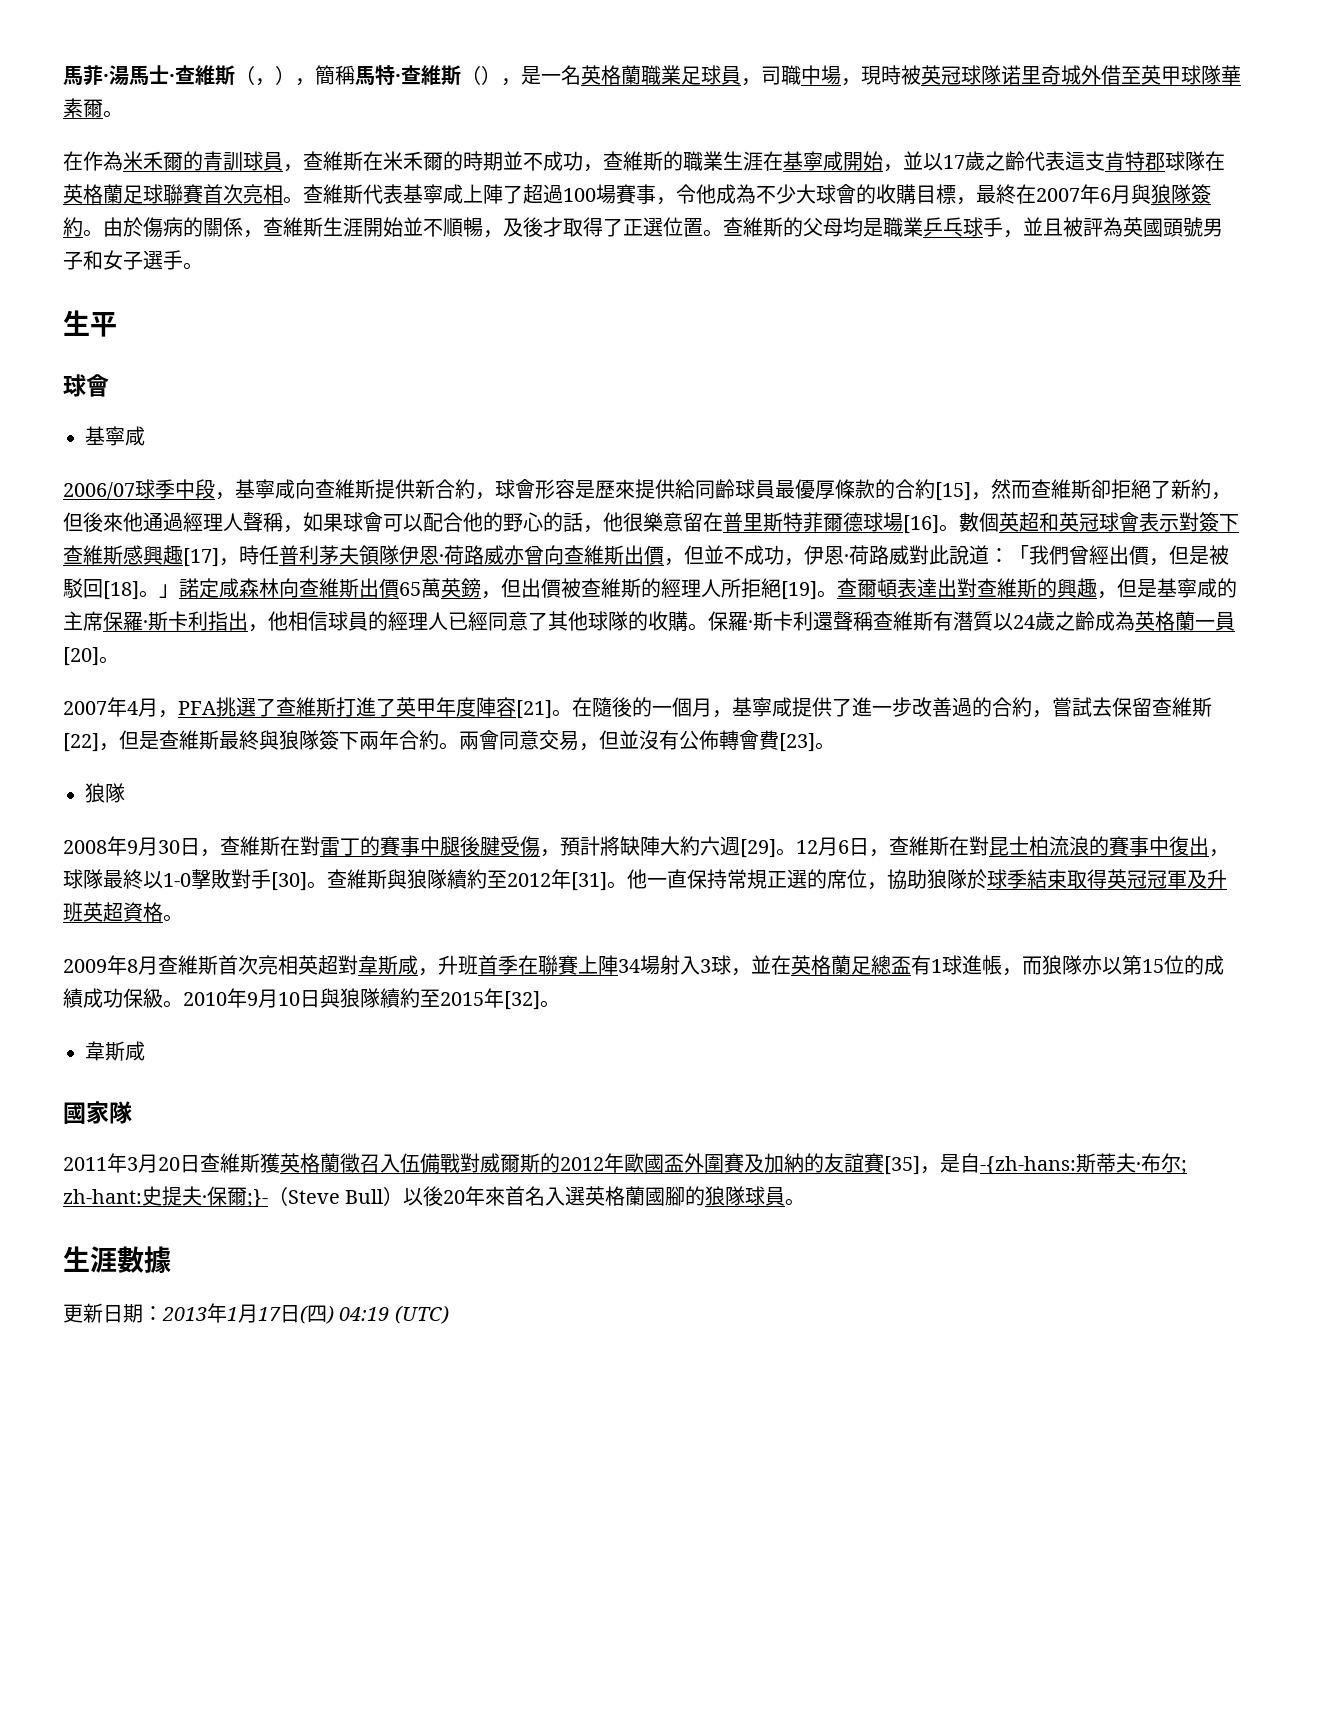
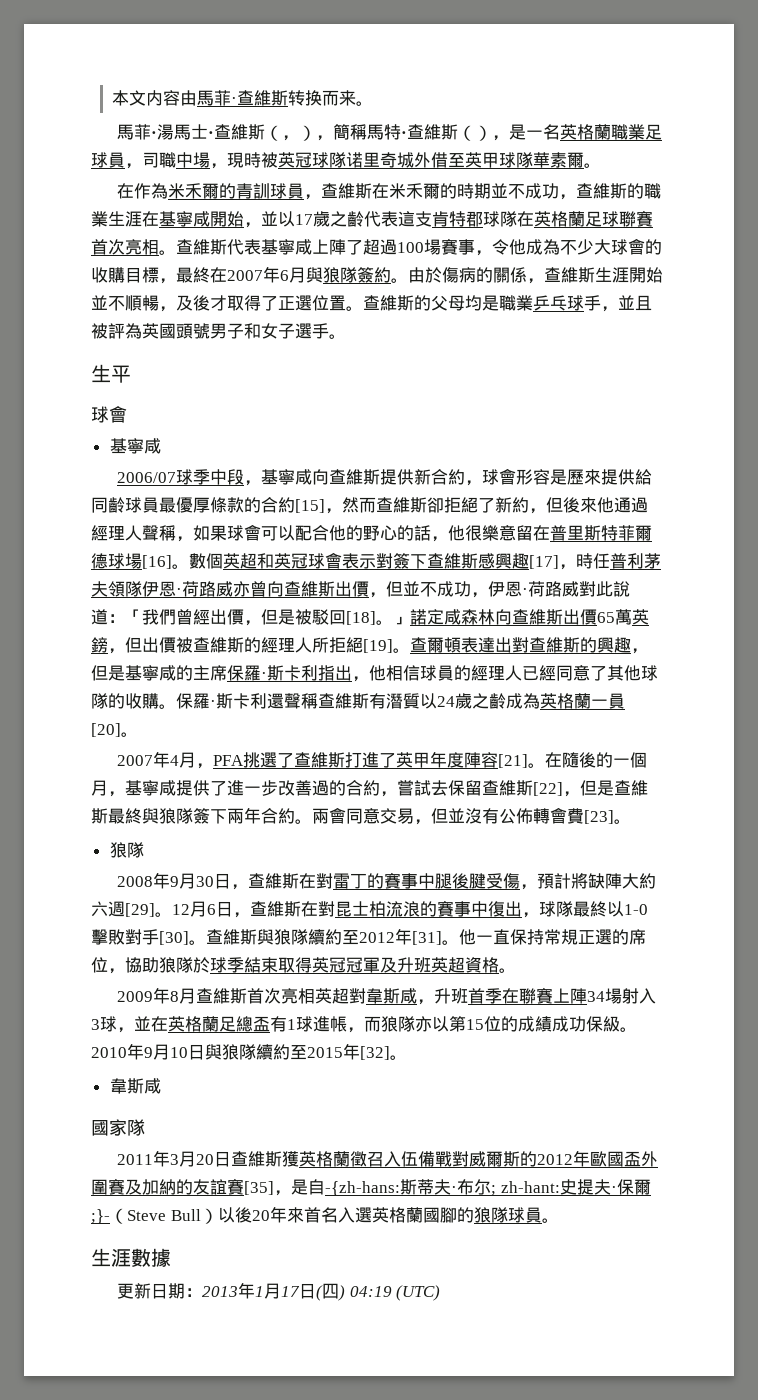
+ 本文内容由馬菲·查維斯转换而来。

